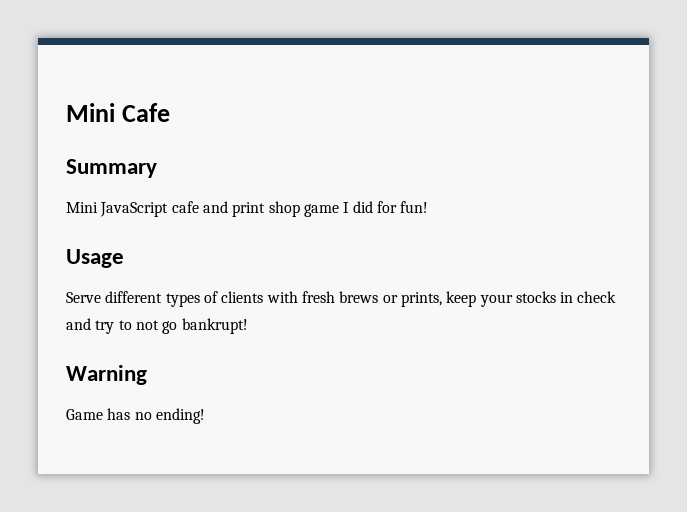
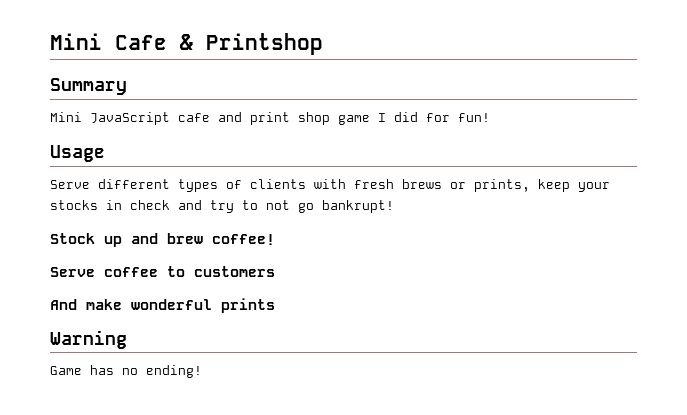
- Mini Cafe
+ Mini Cafe & Printshop
+ Stock up and brew coffee!
+ Serve coffee to customers
+ And make wonderful prints

